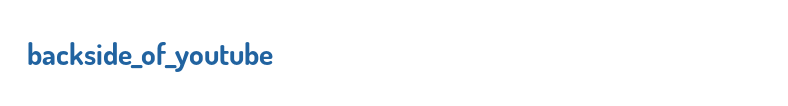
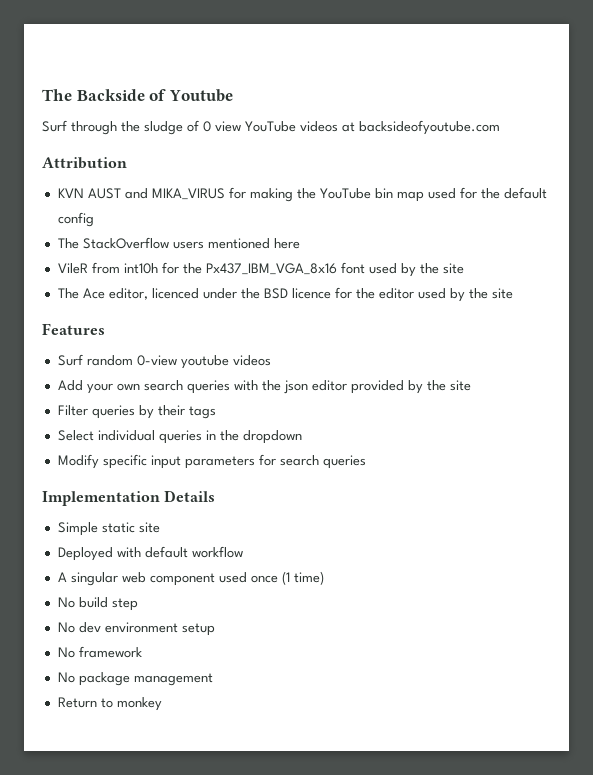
- backside_of_youtube
+ The Backside of Youtube
+ Surf through the sludge of 0 view YouTube videos at backsideofyoutube.com
+ Attribution
+ KVN AUST and MIKA_VIRUS for making the YouTube bin map used for the default config
+ The StackOverflow users mentioned here
+ VileR from int10h for the Px437_IBM_VGA_8x16 font used by the site
+ The Ace editor, licenced under the BSD licence for the editor used by the site
+ Features
+ Surf random 0-view youtube videos
+ Add your own search queries with the json editor provided by the site
+ Filter queries by their tags
+ Select individual queries in the dropdown
+ Modify specific input parameters for search queries
+ Implementation Details
+ Simple static site
+ Deployed with default workflow
+ A singular web component used once (1 time)
+ No build step
+ No dev environment setup
+ No framework
+ No package management
+ Return to monkey

